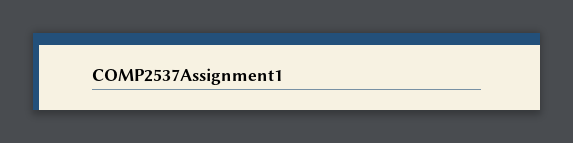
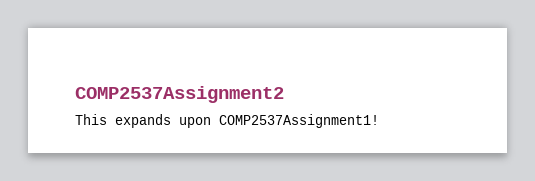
- COMP2537Assignment1
+ COMP2537Assignment2
+ This expands upon COMP2537Assignment1!

